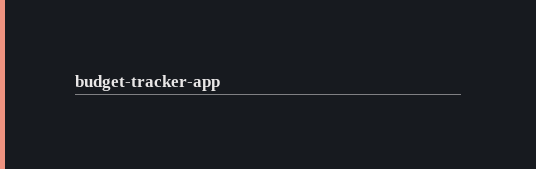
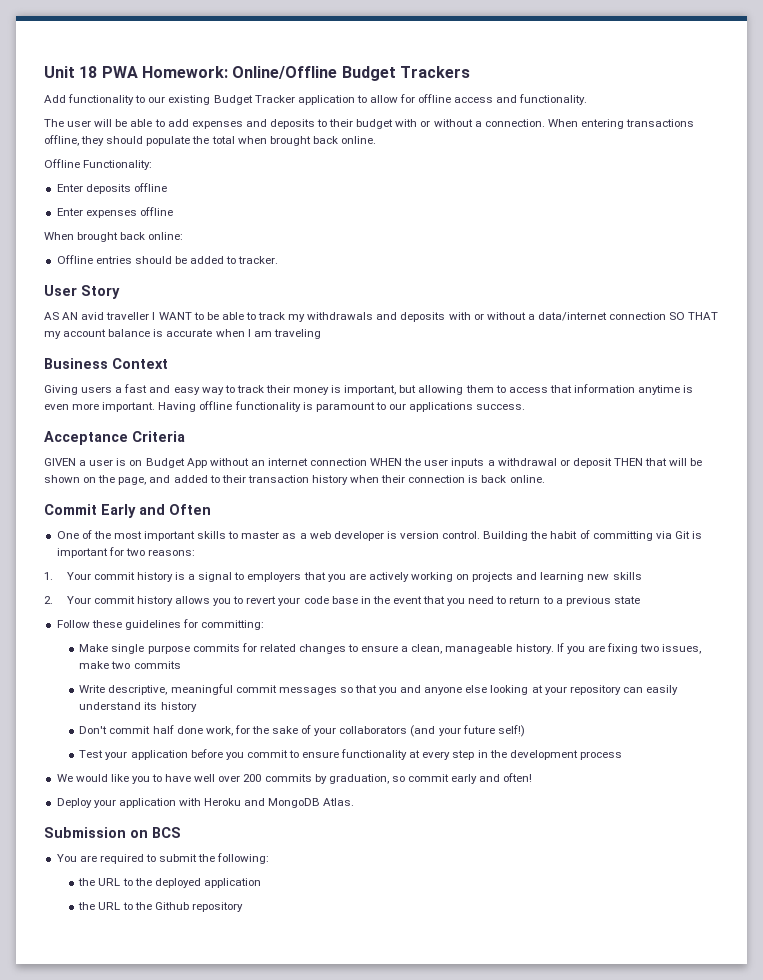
- budget-tracker-app
+ Unit 18 PWA Homework: Online/Offline Budget Trackers
+ Add functionality to our existing Budget Tracker application to allow for offline access and functionality.
+ The user will be able to add expenses and deposits to their budget with or without a connection. When entering transactions offline, they should populate the total when brought back online.
+ Offline Functionality:
+ Enter deposits offline
+ Enter expenses offline
+ When brought back online:
+ Offline entries should be added to tracker.
+ User Story
+ AS AN avid traveller I WANT to be able to track my withdrawals and deposits with or without a data/internet connection SO THAT my account balance is accurate when I am traveling
+ Business Context
+ Giving users a fast and easy way to track their money is important, but allowing them to access that information anytime is even more important. Having offline functionality is paramount to our applications success.
+ Acceptance Criteria
+ GIVEN a user is on Budget App without an internet connection WHEN the user inputs a withdrawal or deposit THEN that will be shown on the page, and added to their transaction history when their connection is back online.
+ Commit Early and Often
+ One of the most important skills to master as a web developer is version control. Building the habit of committing via Git is important for two reasons:
+ 1. Your commit history is a signal to employers that you are actively working on projects and learning new skills
+ 2. Your commit history allows you to revert your code base in the event that you need to return to a previous state
+ Follow these guidelines for committing:
+ Make single purpose commits for related changes to ensure a clean, manageable history. If you are fixing two issues, make two commits
+ Write descriptive, meaningful commit messages so that you and anyone else looking at your repository can easily understand its history
+ Don't commit half done work, for the sake of your collaborators (and your future self!)
+ Test your application before you commit to ensure functionality at every step in the development process
+ We would like you to have well over 200 commits by graduation, so commit early and often!
+ Deploy your application with Heroku and MongoDB Atlas.
+ Submission on BCS
+ You are required to submit the following:
+ the URL to the deployed application
+ the URL to the Github repository

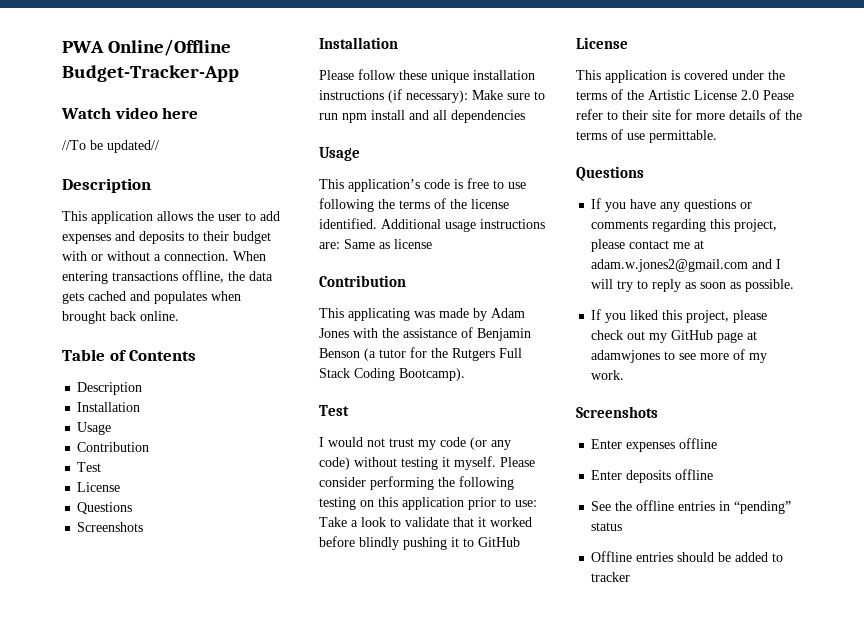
- Unit 18 PWA Homework: Online/Offline Budget Trackers
- Add functionality to our existing Budget Tracker application to allow for offline access and functionality.
- The user will be able to add expenses and deposits to their budget with or without a connection.
+ PWA Online/Offline Budget-Tracker-App
+ Watch video here
+ //To be updated//
+ Description
+ This application allows the user to add expenses and deposits to their budget with or without a connection.
- When entering transactions offline, they should populate the total when brought back online.
- Offline Functionality:
+ When entering transactions offline, the data gets cached and populates when brought back online.
+ Table of Contents
+ Description
+ Installation
+ Usage
+ Contribution
+ Test
+ License
+ Questions
+ Screenshots
+ Installation
+ Please follow these unique installation instructions (if necessary): Make sure to run npm install and all dependencies
+ Usage
+ This application’s code is free to use following the terms of the license identified. Additional usage instructions are: Same as license
+ Contribution
+ This applicating was made by Adam Jones with the assistance of Benjamin Benson (a tutor for the Rutgers Full Stack Coding Bootcamp).
+ Test
+ I would not trust my code (or any code) without testing it myself. Please consider performing the following testing on this application prior to use: Take a look to validate that it worked before blindly pushing it to GitHub
+ License
+ This application is covered under the terms of the Artistic License 2.0 Pease refer to their site for more details of the terms of use permittable.
+ Questions
+ If you have any questions or comments regarding this project, please contact me at adam.w.jones2@gmail.com and I will try to reply as soon as possible.
+ If you liked this project, please check out my GitHub page at adamwjones to see more of my work.
+ Screenshots
+ Enter expenses offline
- Enter expenses offline
- When brought back online:
+ See the offline entries in “pending” status
- Offline entries should be added to tracker.
- User Story
- AS AN avid traveller I WANT to be able to track my withdrawals and deposits with or without a data/internet connection SO THAT my account balance is accurate when I am traveling
- Business Context
- Giving users a fast and easy way to track their money is important, but allowing them to access that information anytime is even more important. Having offline functionality is paramount to our applications success.
- Acceptance Criteria
- GIVEN a user is on Budget App without an internet connection WHEN the user inputs a withdrawal or deposit THEN that will be shown on the page, and added to their transaction history when their connection is back online.
- Commit Early and Often
- One of the most important skills to master as a web developer is version control. Building the habit of committing via Git is important for two reasons:
- 1. Your commit history is a signal to employers that you are actively working on projects and learning new skills
- 2. Your commit history allows you to revert your code base in the event that you need to return to a previous state
- Follow these guidelines for committing:
- Make single purpose commits for related changes to ensure a clean, manageable history. If you are fixing two issues, make two commits
- Write descriptive, meaningful commit messages so that you and anyone else looking at your repository can easily understand its history
- Don't commit half done work, for the sake of your collaborators (and your future self!)
- Test your application before you commit to ensure functionality at every step in the development process
- We would like you to have well over 200 commits by graduation, so commit early and often!
- Deploy your application with Heroku and MongoDB Atlas.
- Submission on BCS
- You are required to submit the following:
- the URL to the deployed application
- the URL to the Github repository
+ Offline entries should be added to tracker

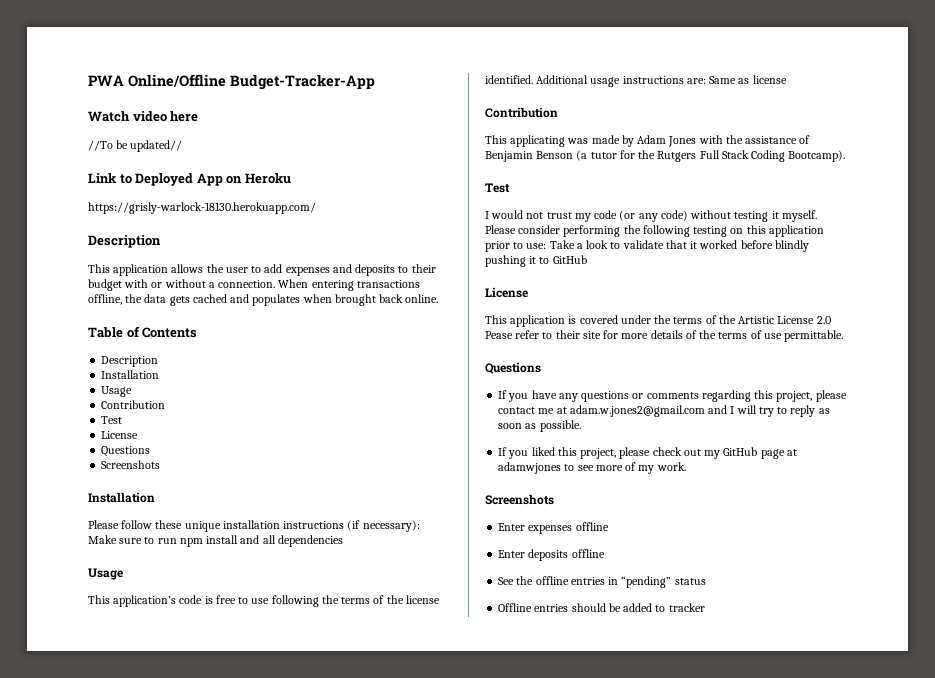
+ Link to Deployed App on Heroku
+ https://grisly-warlock-18130.herokuapp.com/

